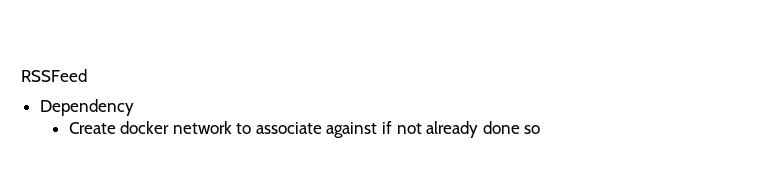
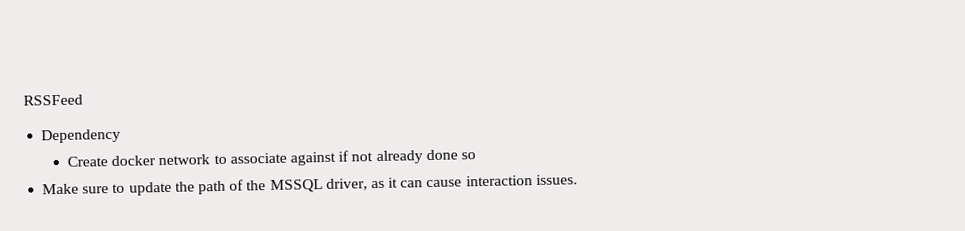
+ Make sure to update the path of the MSSQL driver, as it can cause interaction issues.

